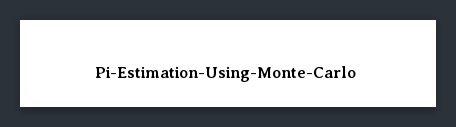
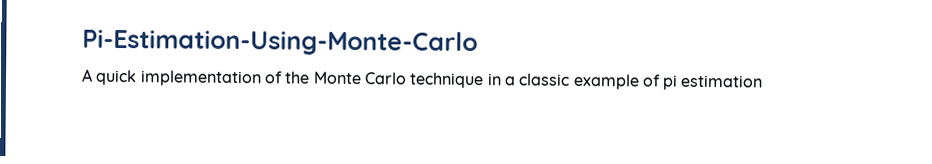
+ A quick implementation of the Monte Carlo technique in a classic example of pi estimation

